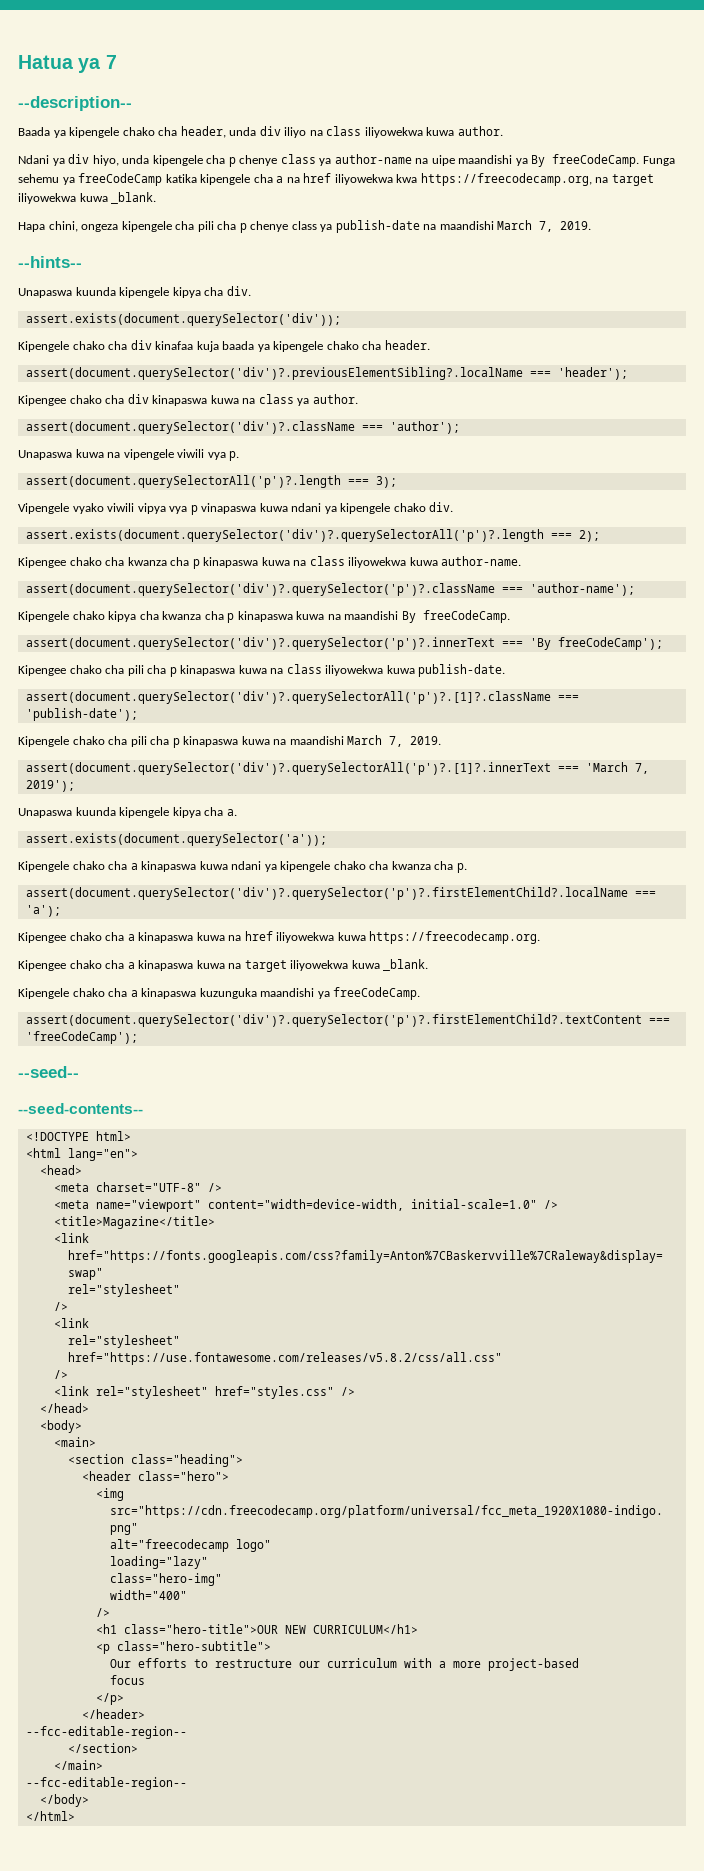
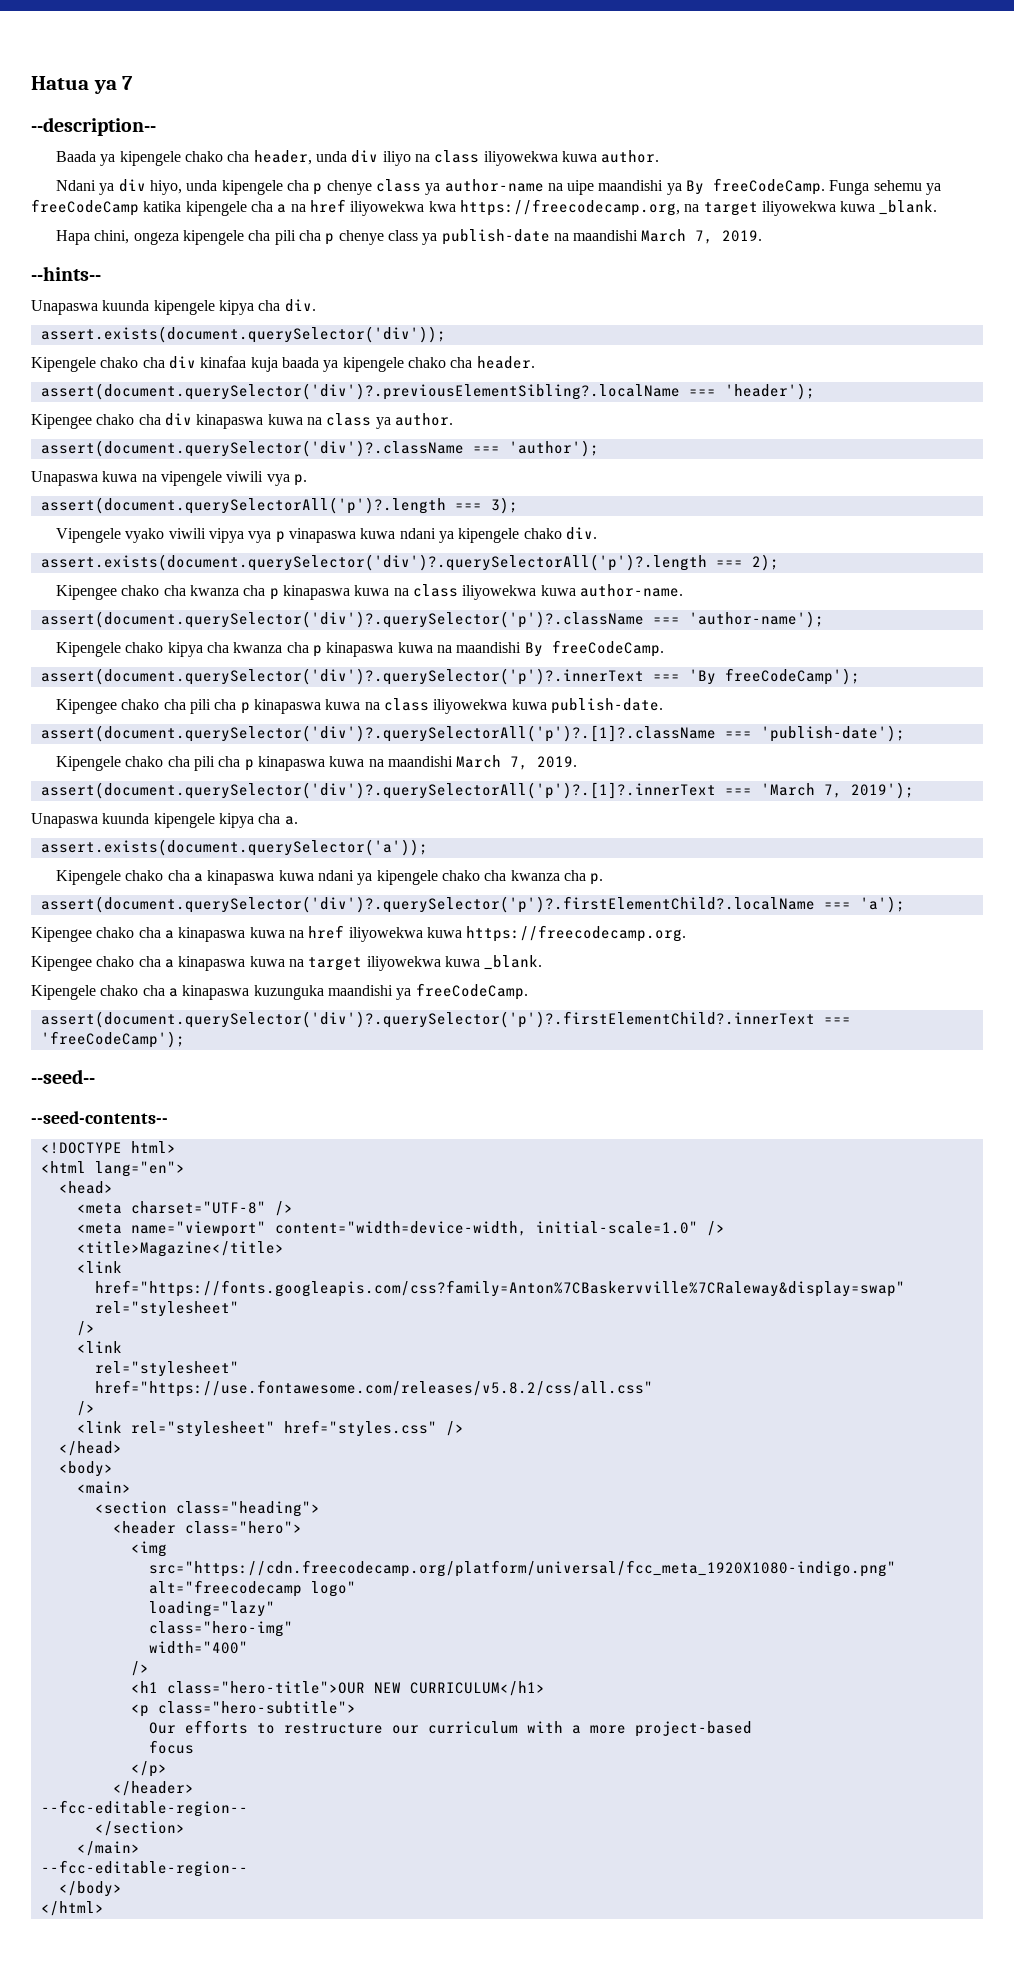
- assert(document.querySelector('div')?.querySelector('p')?.firstElementChild?.textContent === 'freeCodeCamp');
+ assert(document.querySelector('div')?.querySelector('p')?.firstElementChild?.innerText === 'freeCodeCamp');

